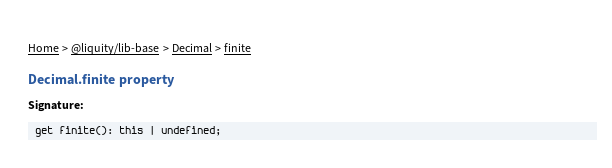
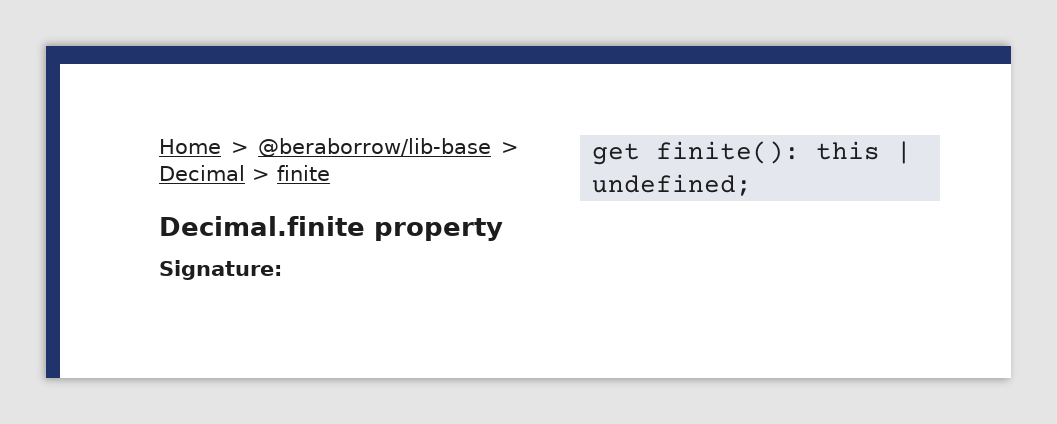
- Home > @liquity/lib-base > Decimal > finite
+ Home > @beraborrow/lib-base > Decimal > finite

